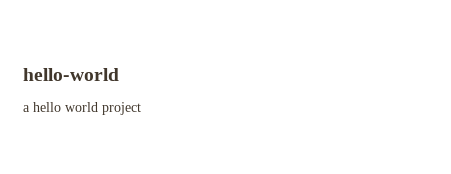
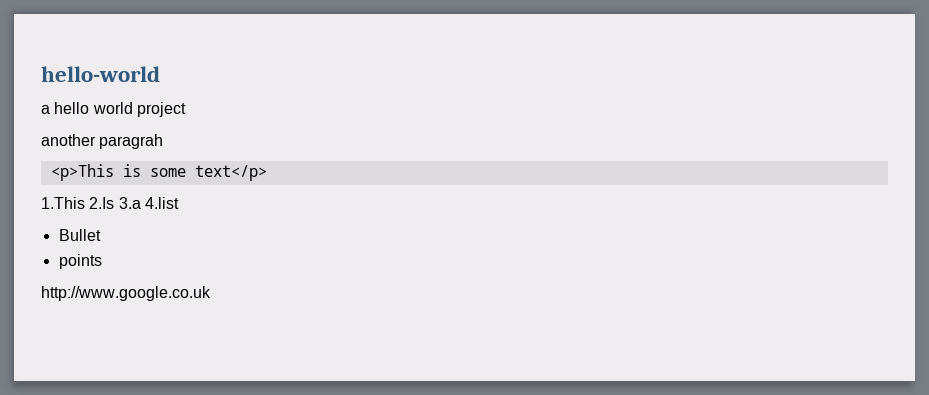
+ another paragrah
+ <p>This is some text</p>
+ 1.This 2.Is 3.a 4.list
+ Bullet
+ points
+ http://www.google.co.uk

